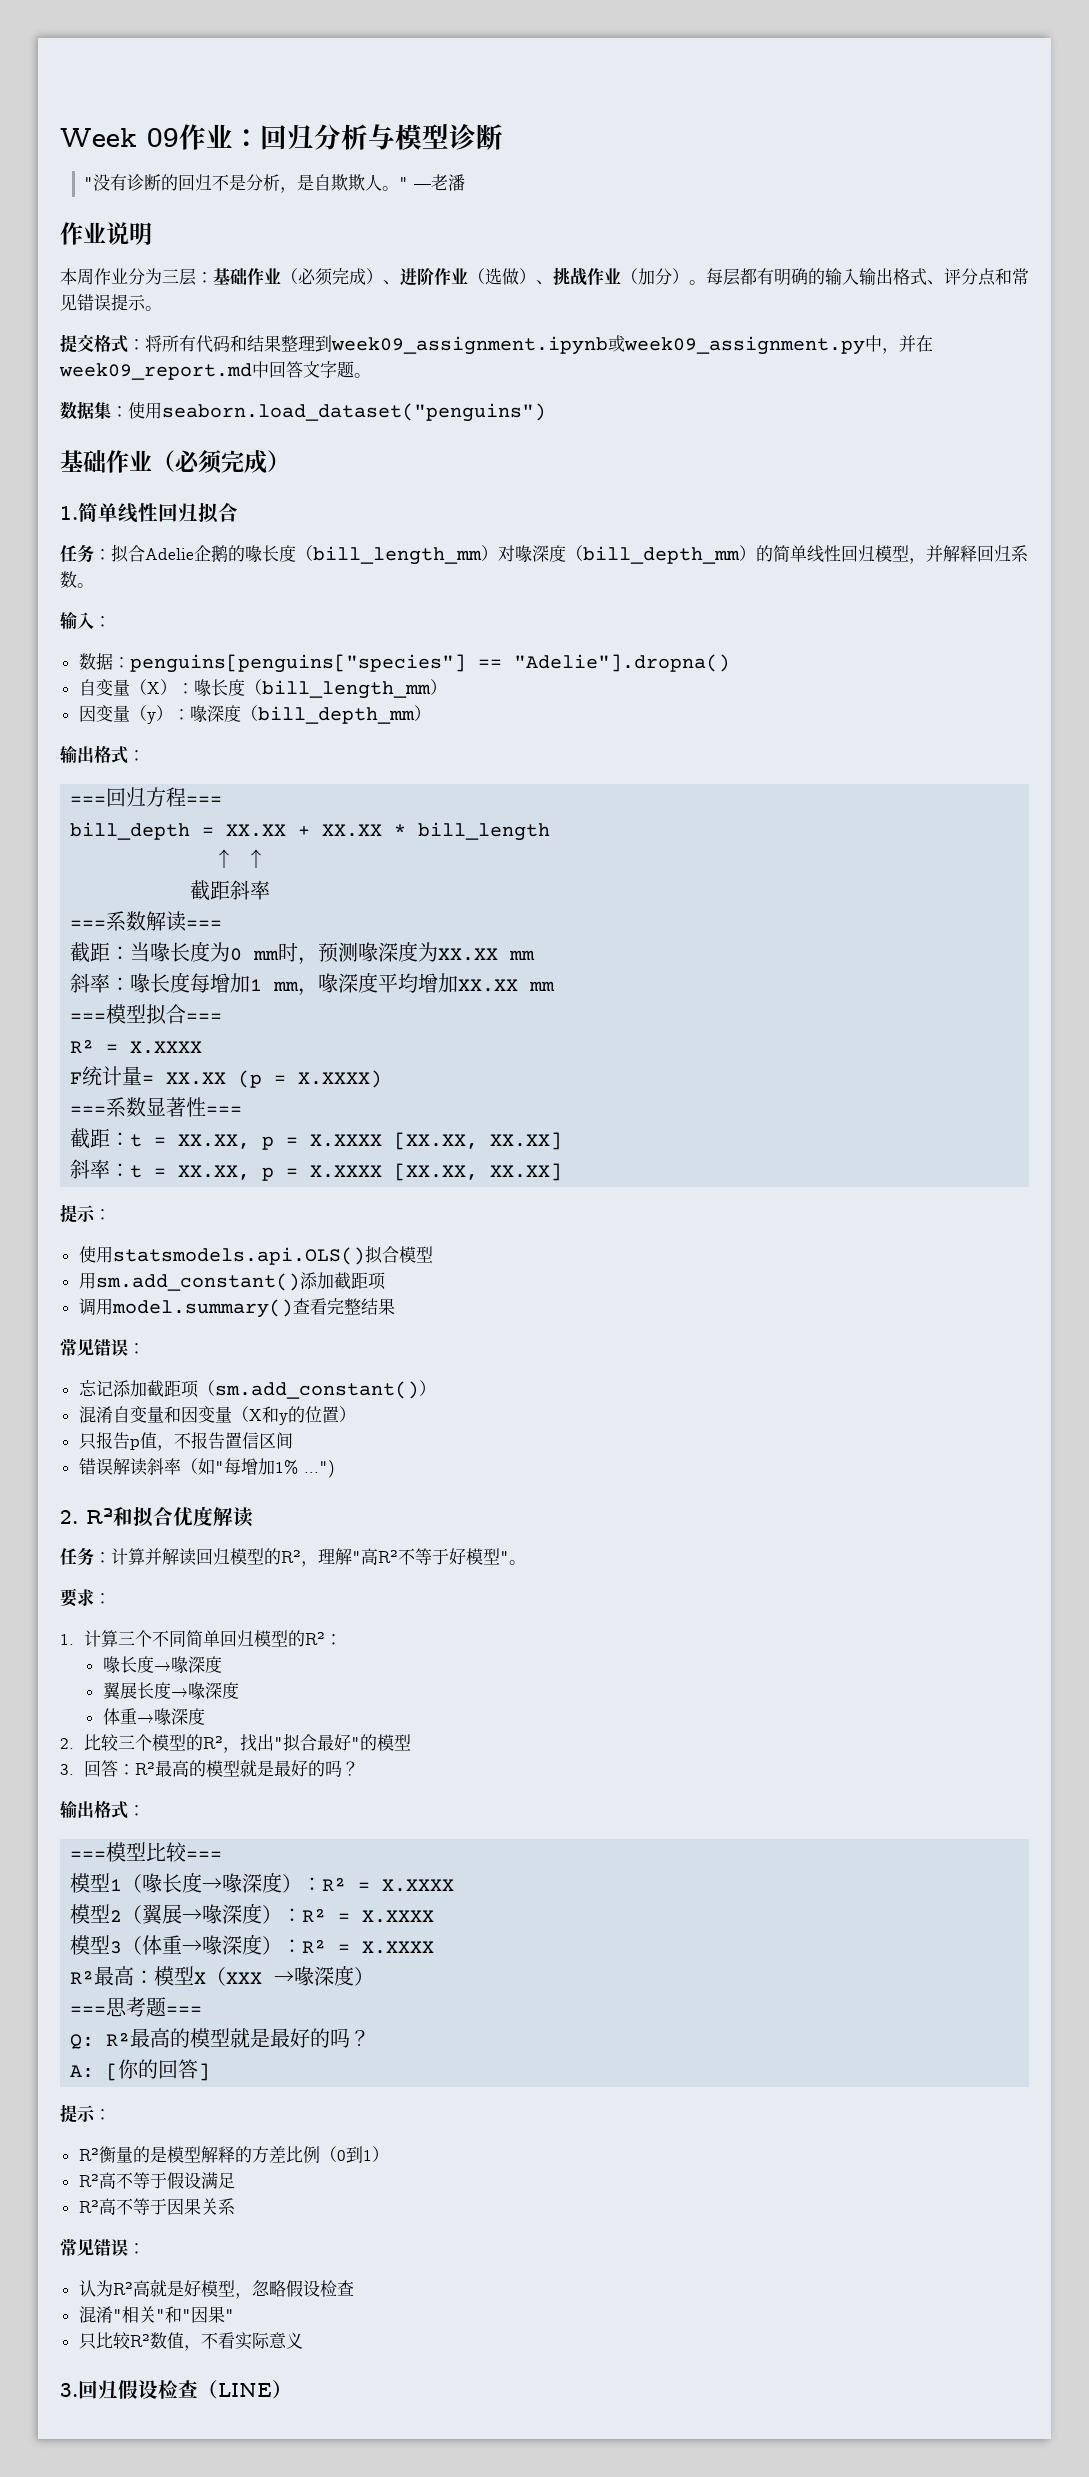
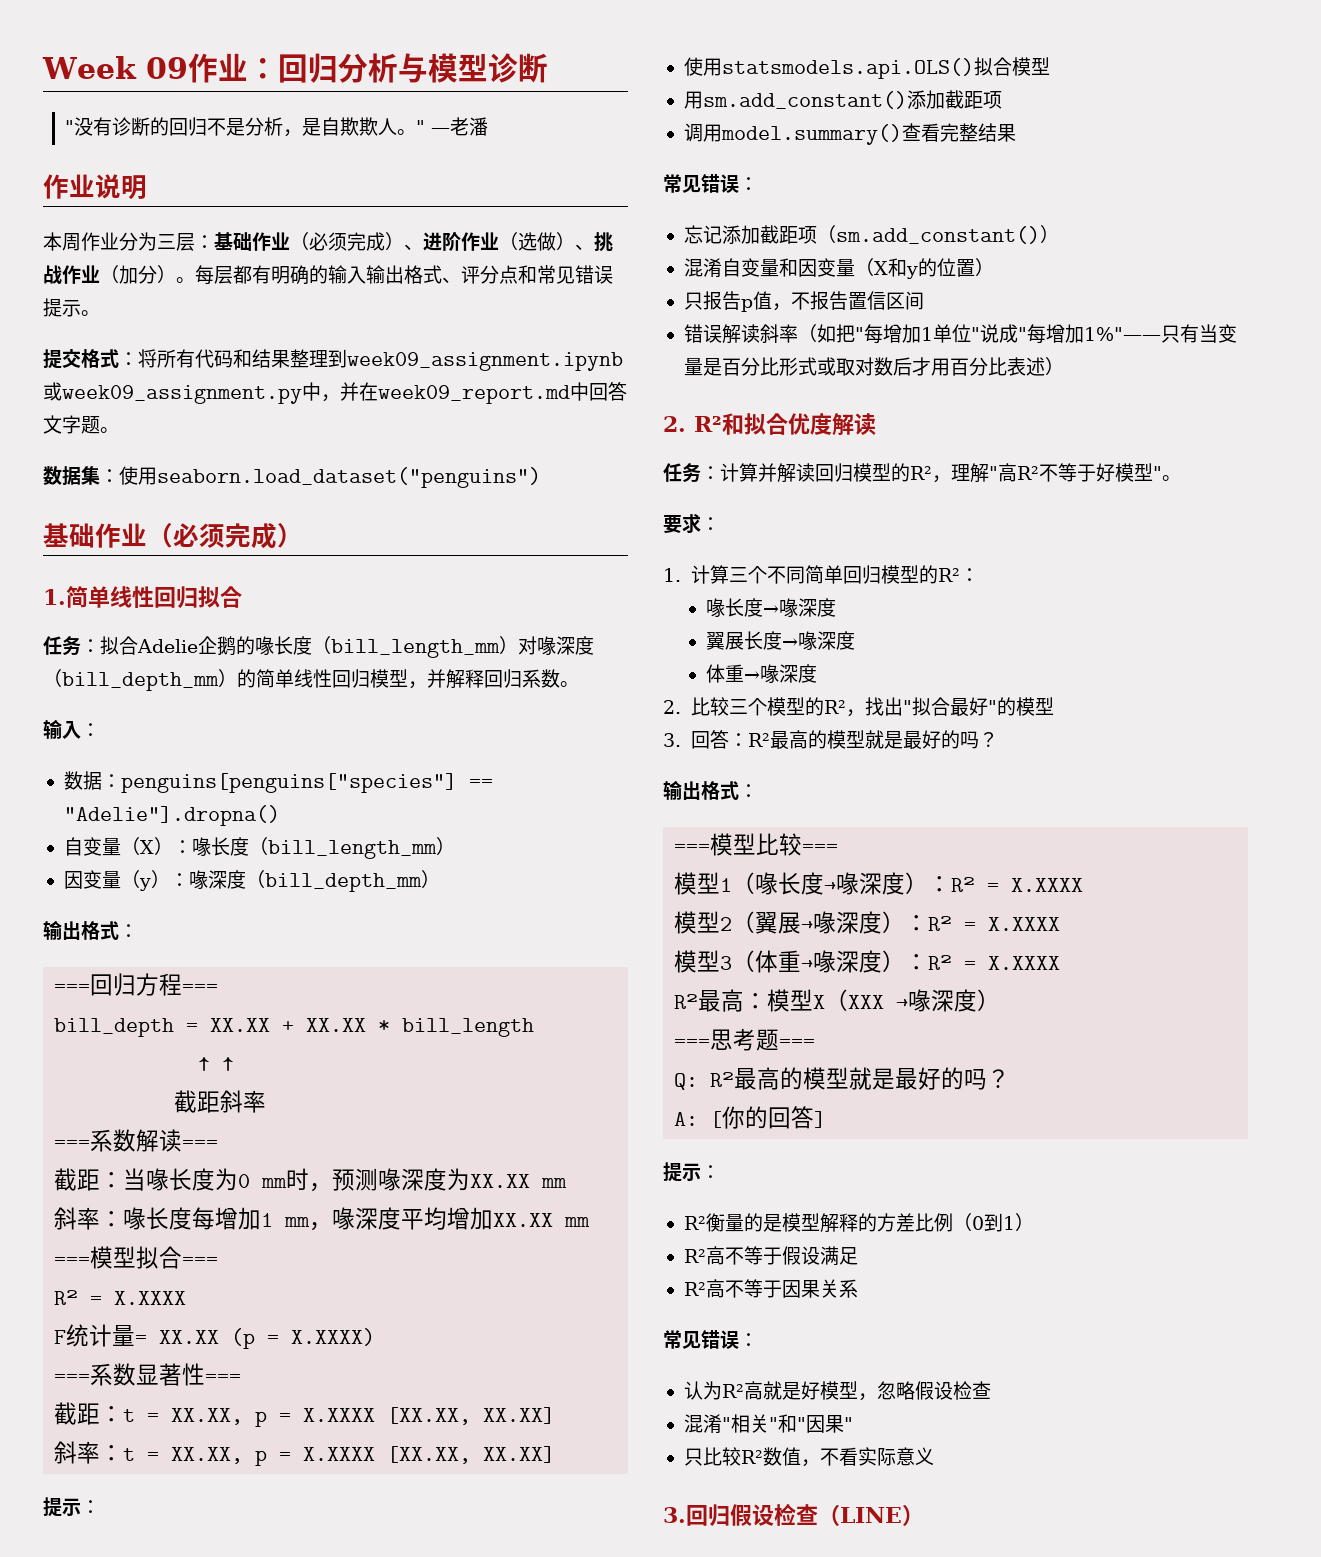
- 错误解读斜率（如"每增加1% ...")
+ 错误解读斜率（如把"每增加1单位"说成"每增加1%"——只有当变量是百分比形式或取对数后才用百分比表述）

